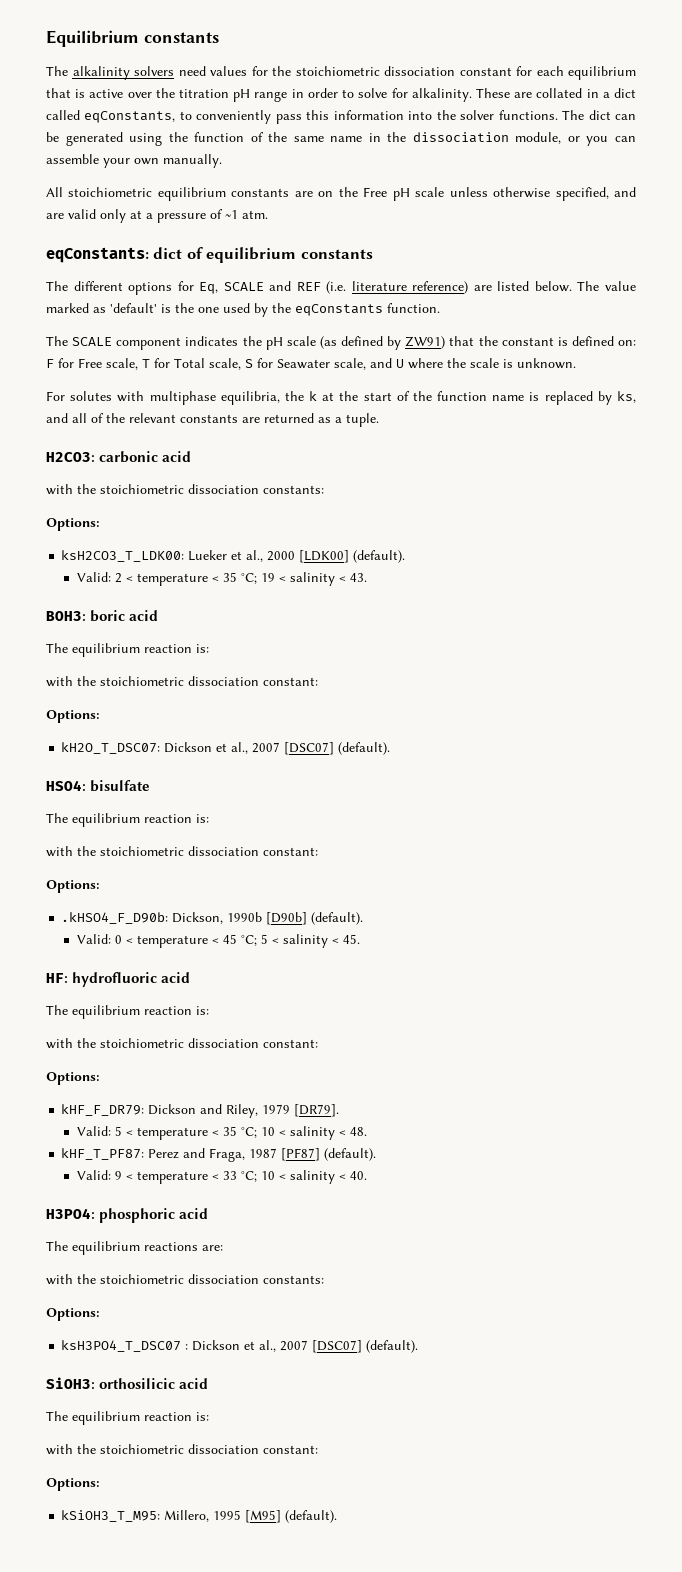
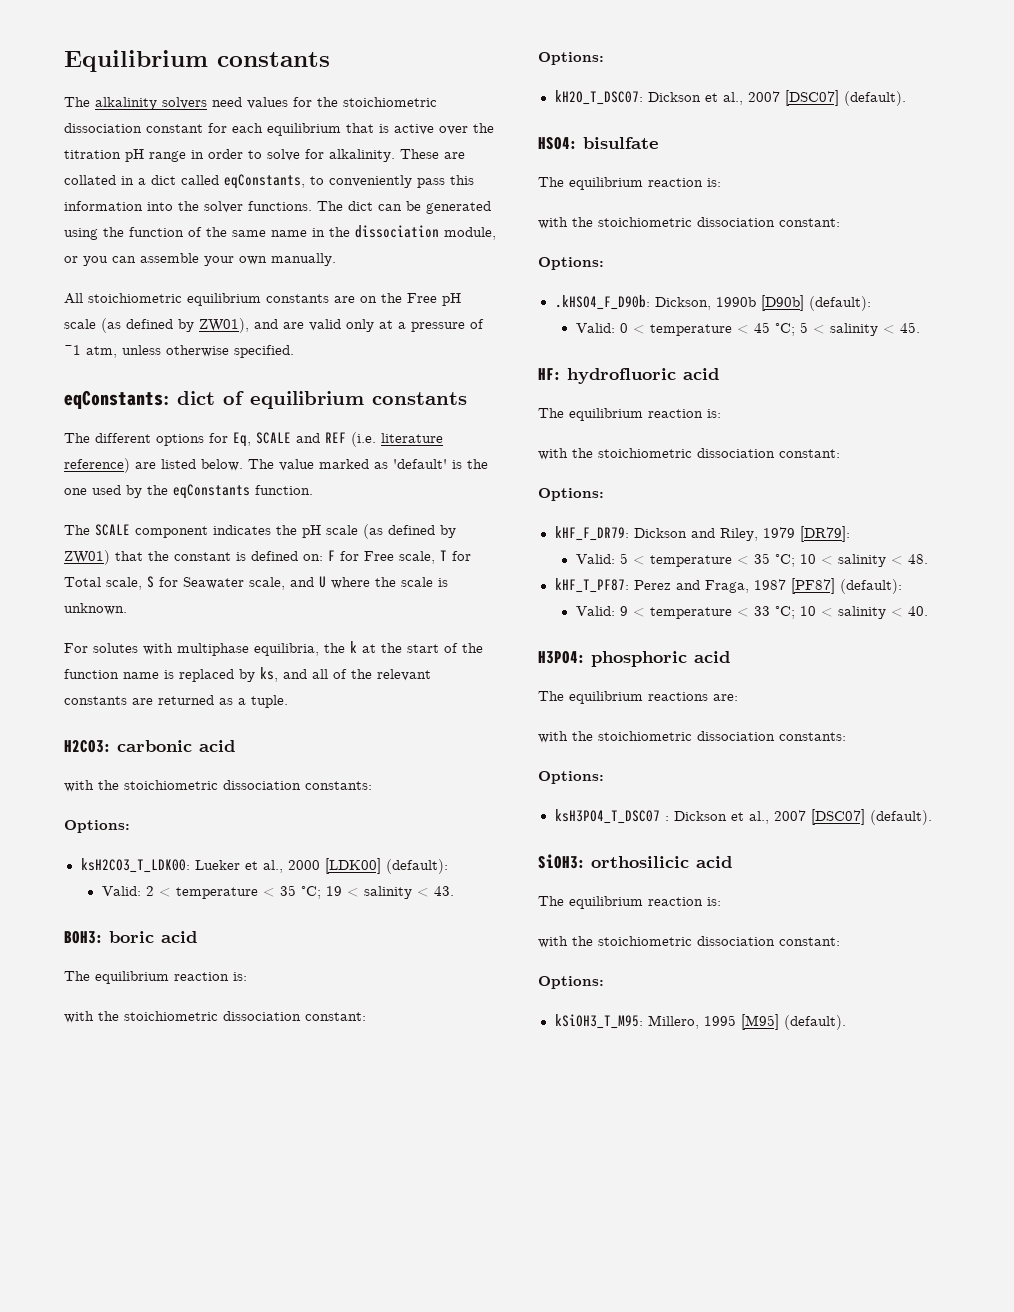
- All stoichiometric equilibrium constants are on the Free pH scale unless otherwise specified, and are valid only at a pressure of ~1 atm.
+ All stoichiometric equilibrium constants are on the Free pH scale (as defined by ZW01), and are valid only at a pressure of ~1 atm, unless otherwise specified.
- The SCALE component indicates the pH scale (as defined by ZW91) that the constant is defined on: F for Free scale, T for Total scale, S for Seawater scale, and U where the scale is unknown.
+ The SCALE component indicates the pH scale (as defined by ZW01) that the constant is defined on: F for Free scale, T for Total scale, S for Seawater scale, and U where the scale is unknown.
- ksH2CO3_T_LDK00: Lueker et al., 2000 [LDK00] (default).
+ ksH2CO3_T_LDK00: Lueker et al., 2000 [LDK00] (default):
- .kHSO4_F_D90b: Dickson, 1990b [D90b] (default).
+ .kHSO4_F_D90b: Dickson, 1990b [D90b] (default):
- kHF_F_DR79: Dickson and Riley, 1979 [DR79].
+ kHF_F_DR79: Dickson and Riley, 1979 [DR79]:
- kHF_T_PF87: Perez and Fraga, 1987 [PF87] (default).
+ kHF_T_PF87: Perez and Fraga, 1987 [PF87] (default):

